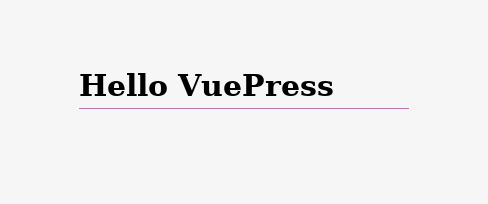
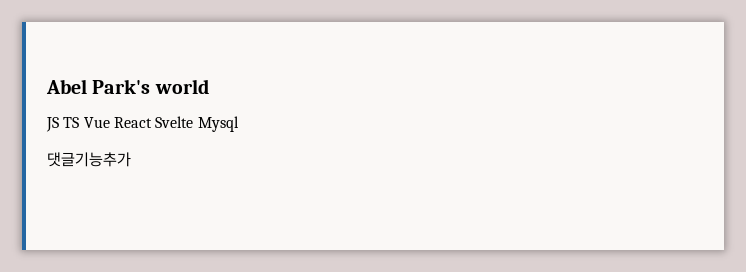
- Hello VuePress
+ Abel Park's world
+ JS TS Vue React Svelte Mysql
+ 댓글기능추가

